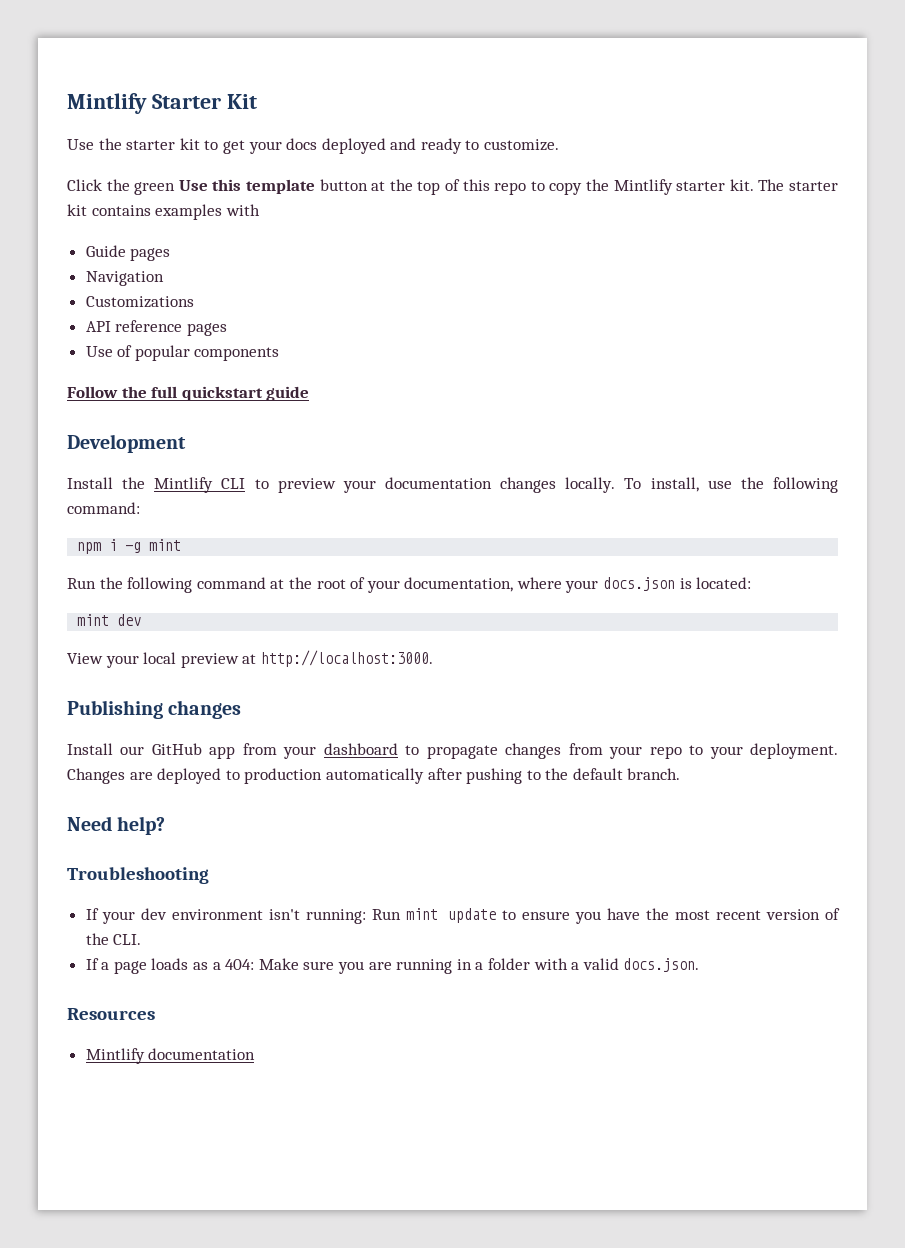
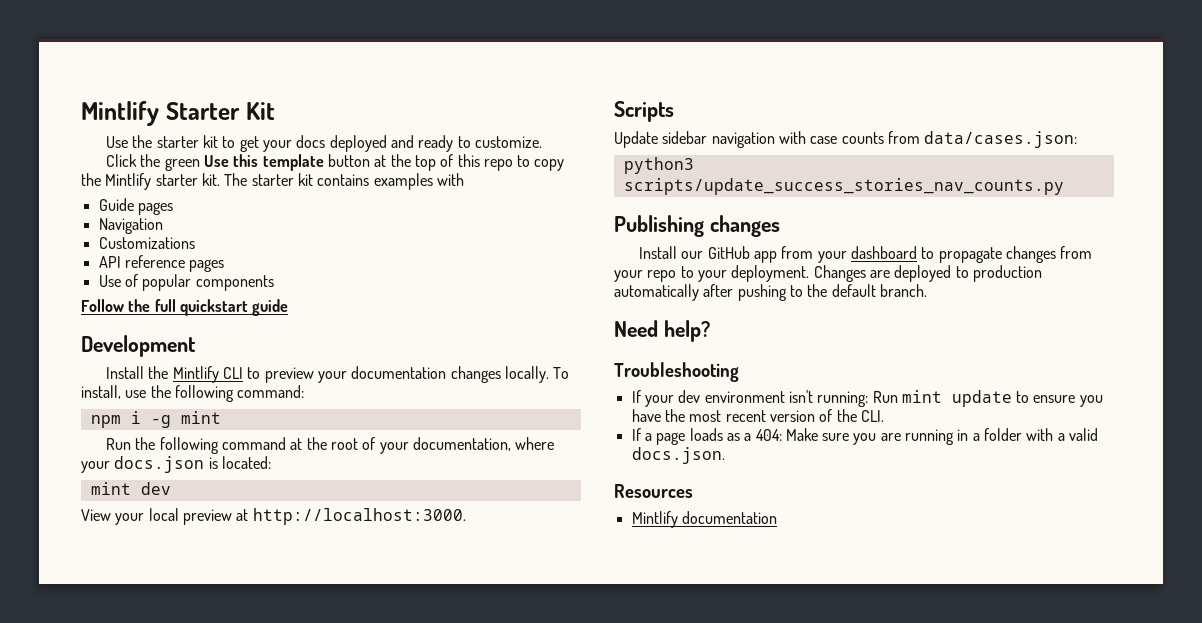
+ Scripts
+ Update sidebar navigation with case counts from data/cases.json:
+ python3 scripts/update_success_stories_nav_counts.py

